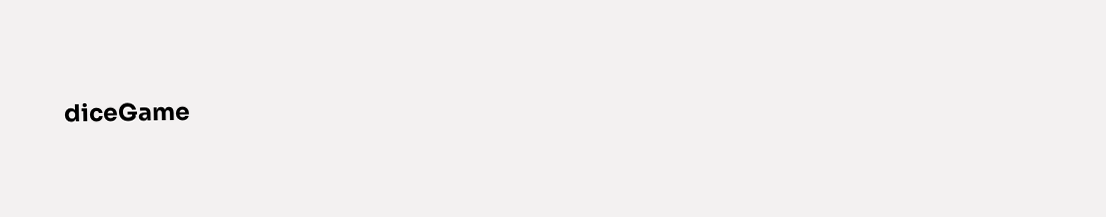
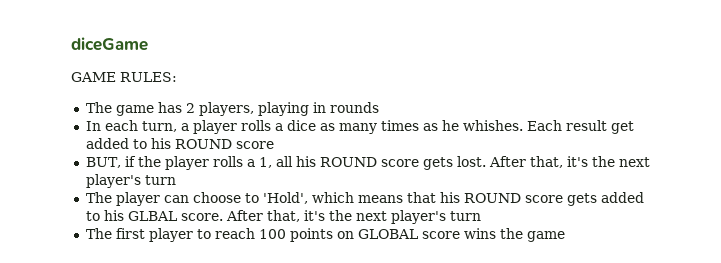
+ GAME RULES:
+ The game has 2 players, playing in rounds
+ In each turn, a player rolls a dice as many times as he whishes. Each result get added to his ROUND score
+ BUT, if the player rolls a 1, all his ROUND score gets lost. After that, it's the next player's turn
+ The player can choose to 'Hold', which means that his ROUND score gets added to his GLBAL score. After that, it's the next player's turn
+ The first player to reach 100 points on GLOBAL score wins the game

